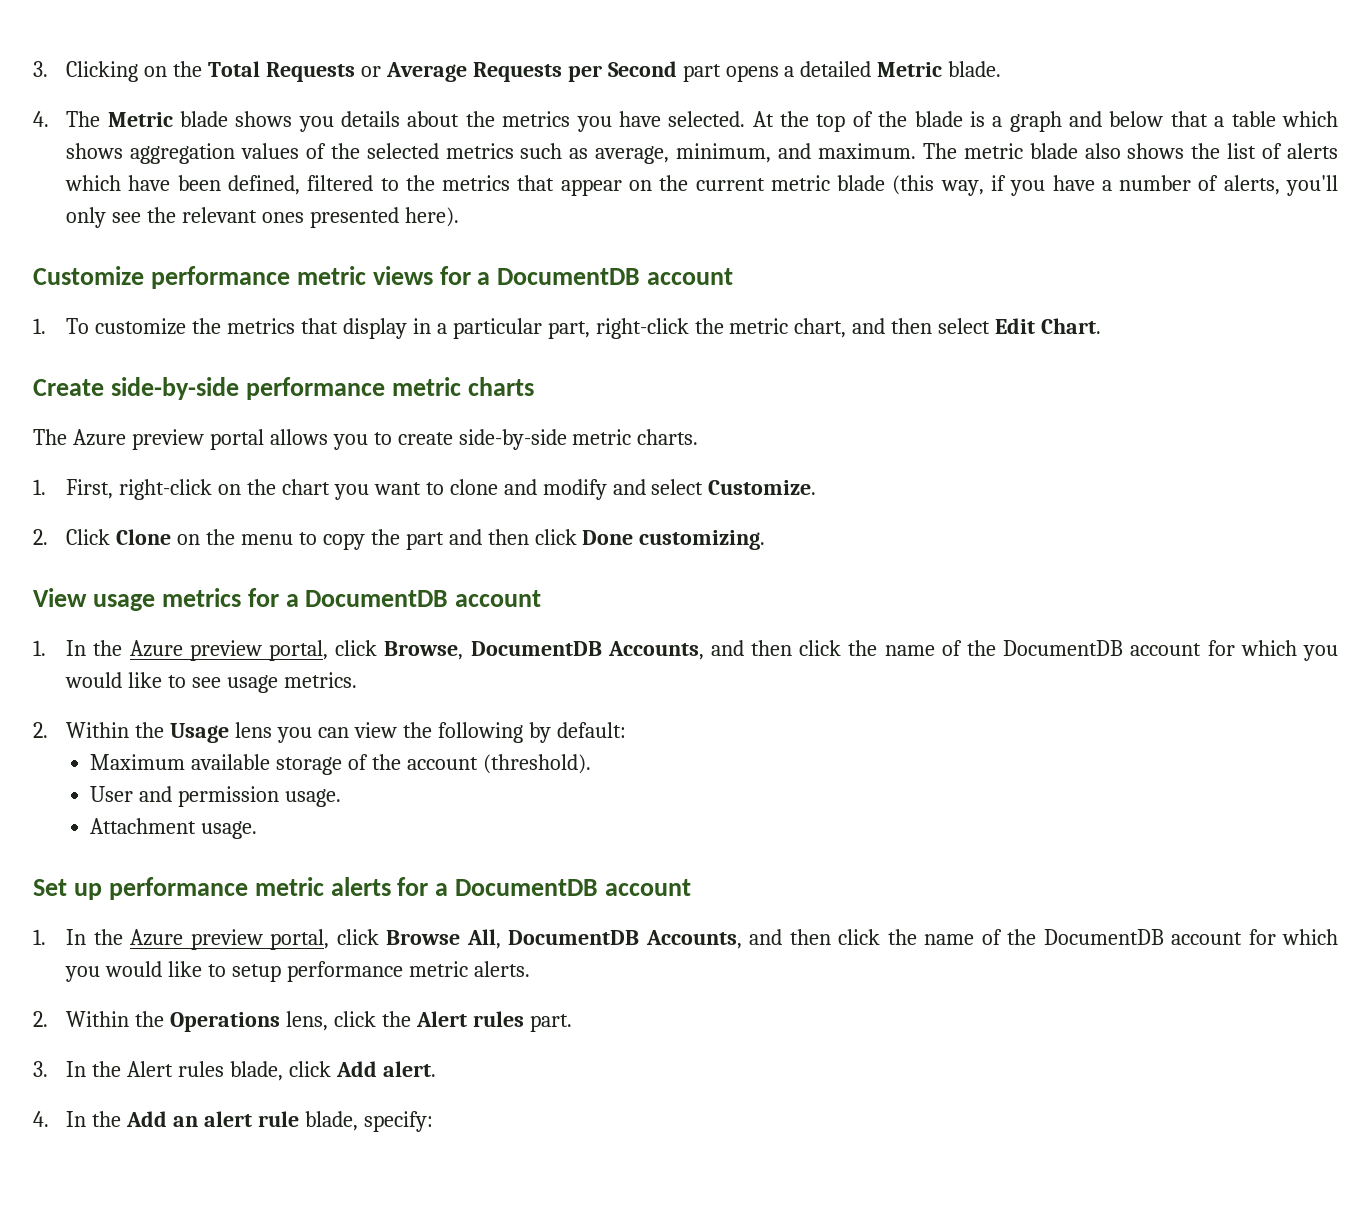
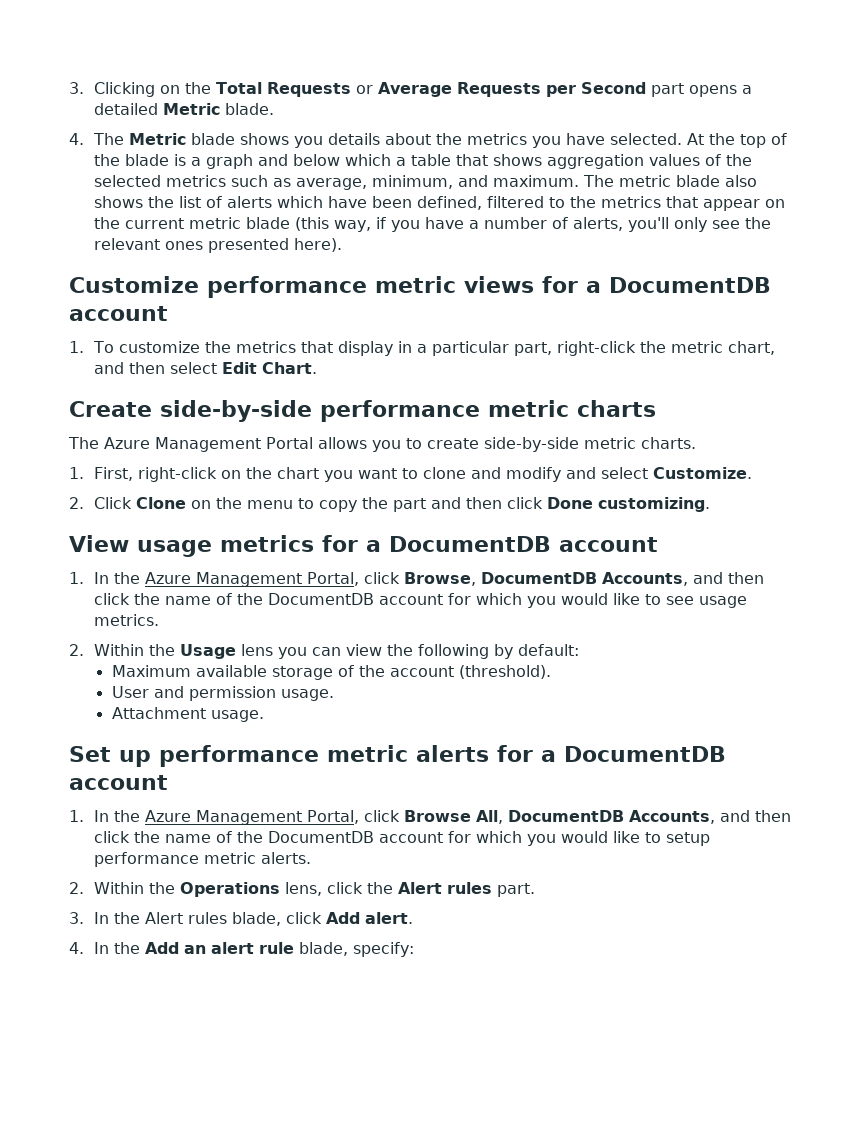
- At the top of the blade is a graph and below that a table which shows aggregation values of the selected metrics such as average, minimum, and maximum.
+ At the top of the blade is a graph and below which a table that shows aggregation values of the selected metrics such as average, minimum, and maximum.
- The Azure preview portal allows you to create side-by-side metric charts.
+ The Azure Management Portal allows you to create side-by-side metric charts.
- 1. In the Azure preview portal, click Browse, DocumentDB Accounts, and then click the name of the DocumentDB account for which you would like to see usage metrics.
+ 1. In the Azure Management Portal, click Browse, DocumentDB Accounts, and then click the name of the DocumentDB account for which you would like to see usage metrics.
- 1. In the Azure preview portal, click Browse All, DocumentDB Accounts, and then click the name of the DocumentDB account for which you would like to setup performance metric alerts.
+ 1. In the Azure Management Portal, click Browse All, DocumentDB Accounts, and then click the name of the DocumentDB account for which you would like to setup performance metric alerts.

